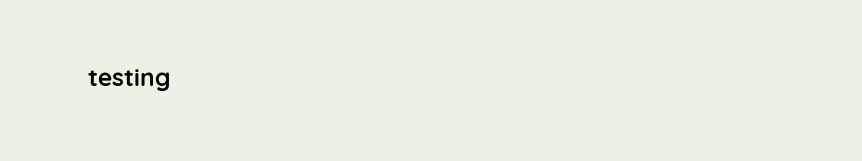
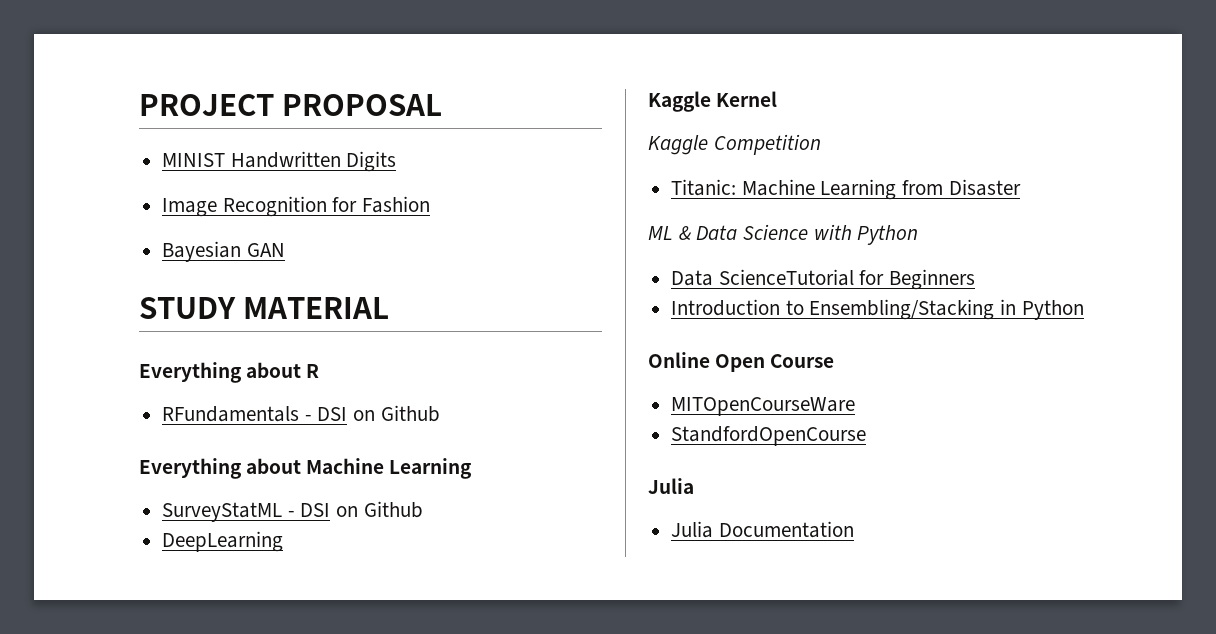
- testing
+ PROJECT PROPOSAL
+ MINIST Handwritten Digits
+ Image Recognition for Fashion
+ Bayesian GAN
+ STUDY MATERIAL
+ Everything about R
+ RFundamentals - DSI on Github
+ Everything about Machine Learning
+ SurveyStatML - DSI on Github
+ DeepLearning
+ Kaggle Kernel
+ Kaggle Competition
+ Titanic: Machine Learning from Disaster
+ ML & Data Science with Python
+ Data ScienceTutorial for Beginners
+ Introduction to Ensembling/Stacking in Python
+ Online Open Course
+ MITOpenCourseWare
+ StandfordOpenCourse
+ Julia
+ Julia Documentation

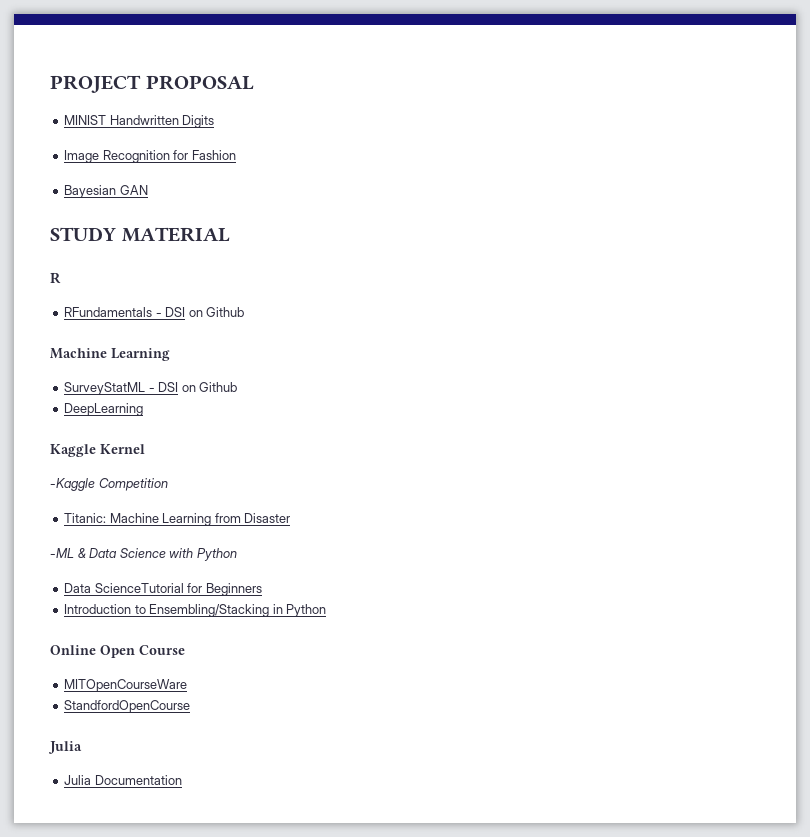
- Everything about R
+ R
  RFundamentals - DSI on Github
- Everything about Machine Learning
+ Machine Learning
- Kaggle Competition
+ -Kaggle Competition
- ML & Data Science with Python
+ -ML & Data Science with Python

